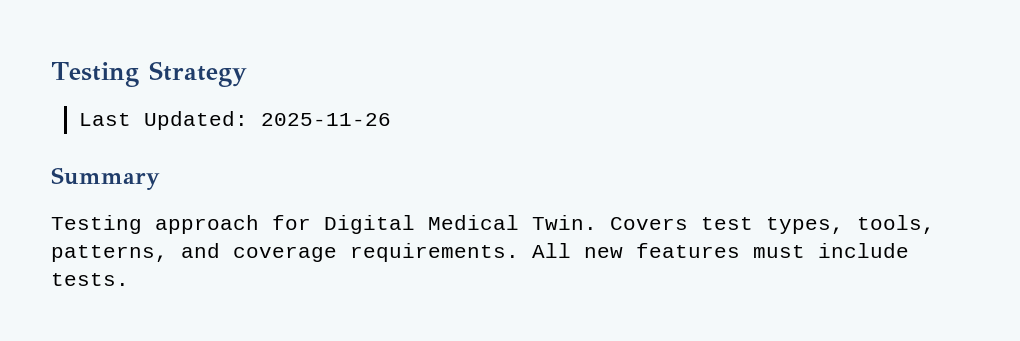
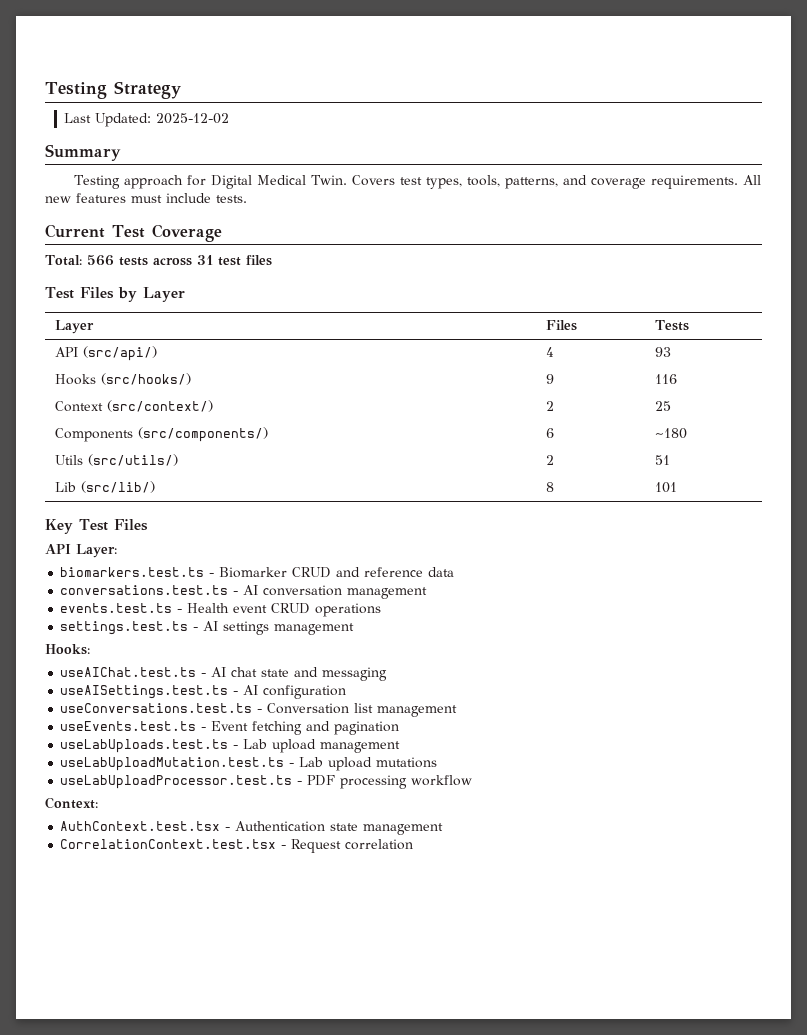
- Last Updated: 2025-11-26
+ Last Updated: 2025-12-02
+ Current Test Coverage
+ Total: 566 tests across 31 test files
+ Test Files by Layer
+ Layer | Files | Tests
+ API (src/api/) | 4 | 93
+ Hooks (src/hooks/) | 9 | 116
+ Context (src/context/) | 2 | 25
+ Components (src/components/) | 6 | ~180
+ Utils (src/utils/) | 2 | 51
+ Lib (src/lib/) | 8 | 101
+ Key Test Files
+ API Layer:
+ biomarkers.test.ts - Biomarker CRUD and reference data
+ conversations.test.ts - AI conversation management
+ events.test.ts - Health event CRUD operations
+ settings.test.ts - AI settings management
+ Hooks:
+ useAIChat.test.ts - AI chat state and messaging
+ useAISettings.test.ts - AI configuration
+ useConversations.test.ts - Conversation list management
+ useEvents.test.ts - Event fetching and pagination
+ useLabUploads.test.ts - Lab upload management
+ useLabUploadMutation.test.ts - Lab upload mutations
+ useLabUploadProcessor.test.ts - PDF processing workflow
+ Context:
+ AuthContext.test.tsx - Authentication state management
+ CorrelationContext.test.tsx - Request correlation

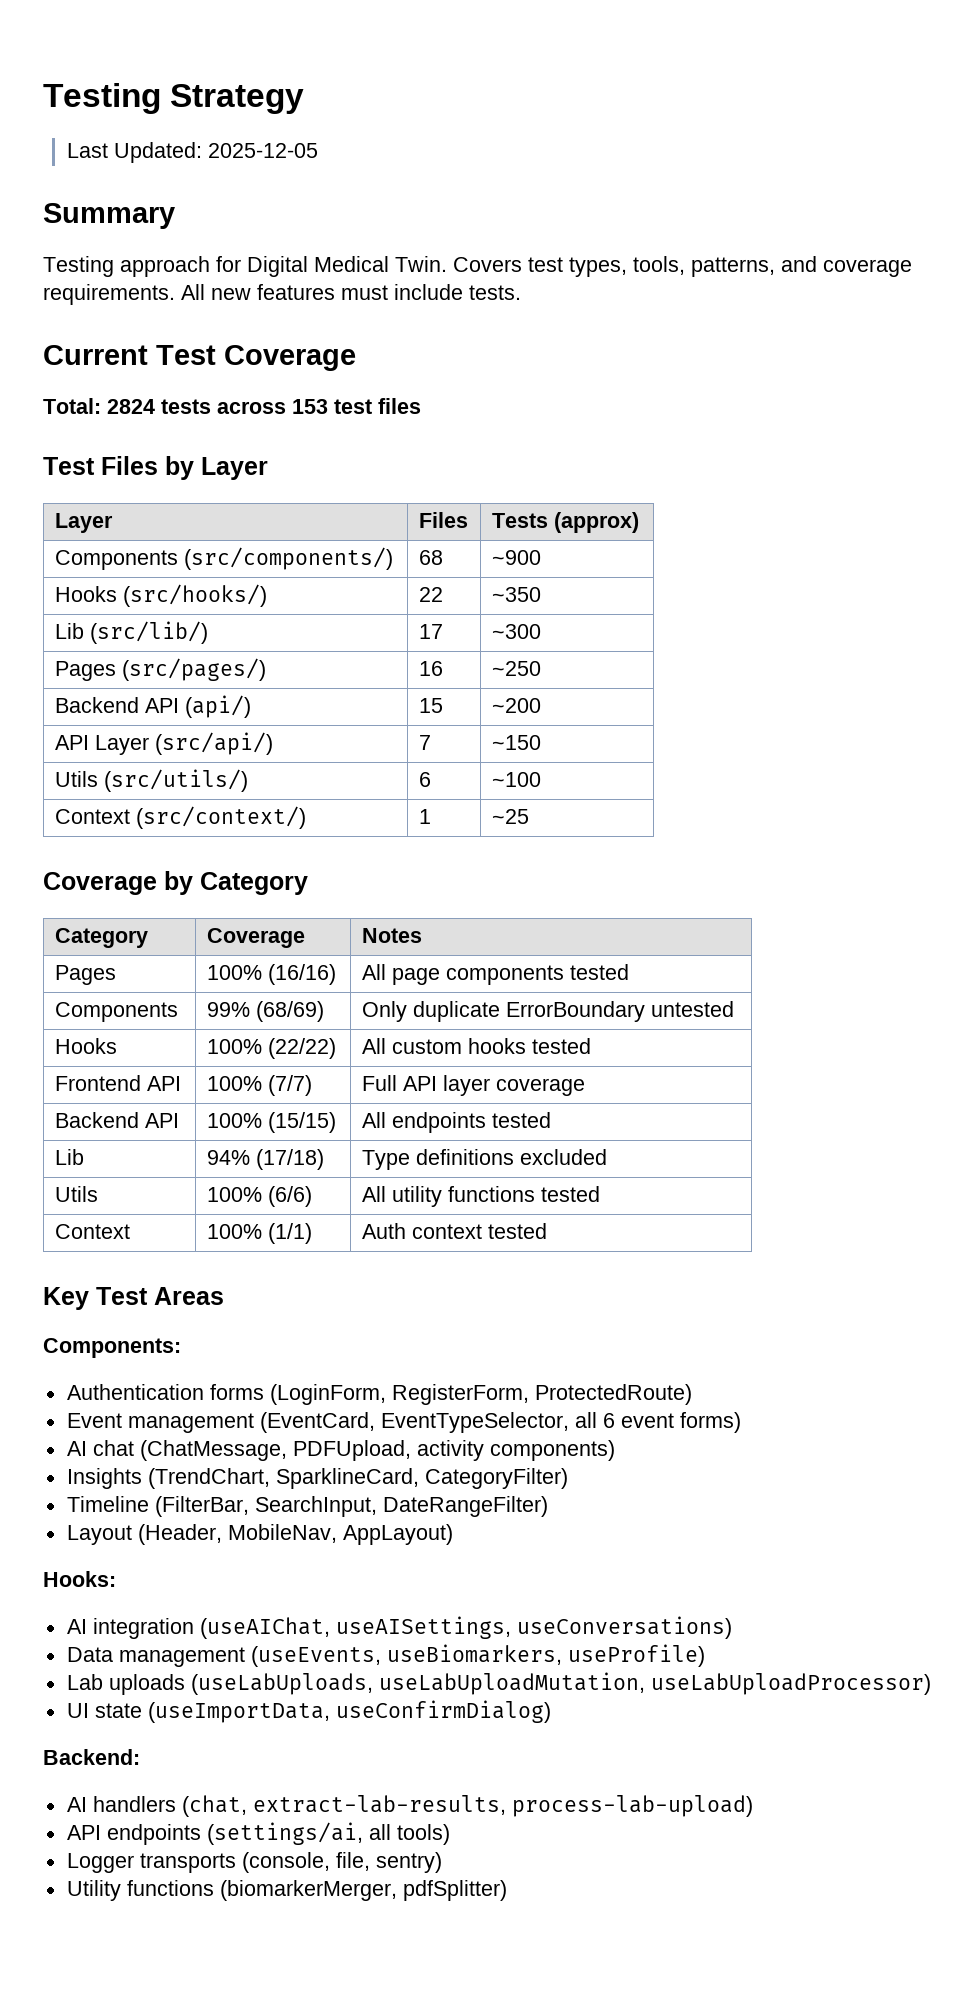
- Last Updated: 2025-12-02
+ Last Updated: 2025-12-05
- Total: 566 tests across 31 test files
+ Total: 2824 tests across 153 test files
- Layer | Files | Tests
- API (src/api/) | 4 | 93
- Hooks (src/hooks/) | 9 | 116
- Context (src/context/) | 2 | 25
- Components (src/components/) | 6 | ~180
- Utils (src/utils/) | 2 | 51
- Lib (src/lib/) | 8 | 101
- Key Test Files
- API Layer:
- biomarkers.test.ts - Biomarker CRUD and reference data
- conversations.test.ts - AI conversation management
- events.test.ts - Health event CRUD operations
- settings.test.ts - AI settings management
+ Layer | Files | Tests (approx)
+ Components (src/components/) | 68 | ~900
+ Hooks (src/hooks/) | 22 | ~350
+ Lib (src/lib/) | 17 | ~300
+ Pages (src/pages/) | 16 | ~250
+ Backend API (api/) | 15 | ~200
+ API Layer (src/api/) | 7 | ~150
+ Utils (src/utils/) | 6 | ~100
+ Context (src/context/) | 1 | ~25
+ Coverage by Category
+ Category | Coverage | Notes
+ Pages | 100% (16/16) | All page components tested
+ Components | 99% (68/69) | Only duplicate ErrorBoundary untested
+ Hooks | 100% (22/22) | All custom hooks tested
+ Frontend API | 100% (7/7) | Full API layer coverage
+ Backend API | 100% (15/15) | All endpoints tested
+ Lib | 94% (17/18) | Type definitions excluded
+ Utils | 100% (6/6) | All utility functions tested
+ Context | 100% (1/1) | Auth context tested
+ Key Test Areas
+ Components:
+ Authentication forms (LoginForm, RegisterForm, ProtectedRoute)
+ Event management (EventCard, EventTypeSelector, all 6 event forms)
+ AI chat (ChatMessage, PDFUpload, activity components)
+ Insights (TrendChart, SparklineCard, CategoryFilter)
+ Timeline (FilterBar, SearchInput, DateRangeFilter)
+ Layout (Header, MobileNav, AppLayout)
  Hooks:
- useAIChat.test.ts - AI chat state and messaging
- useAISettings.test.ts - AI configuration
- useConversations.test.ts - Conversation list management
- useEvents.test.ts - Event fetching and pagination
- useLabUploads.test.ts - Lab upload management
- useLabUploadMutation.test.ts - Lab upload mutations
- useLabUploadProcessor.test.ts - PDF processing workflow
- Context:
- AuthContext.test.tsx - Authentication state management
- CorrelationContext.test.tsx - Request correlation
+ AI integration (useAIChat, useAISettings, useConversations)
+ Data management (useEvents, useBiomarkers, useProfile)
+ Lab uploads (useLabUploads, useLabUploadMutation, useLabUploadProcessor)
+ UI state (useImportData, useConfirmDialog)
+ Backend:
+ AI handlers (chat, extract-lab-results, process-lab-upload)
+ API endpoints (settings/ai, all tools)
+ Logger transports (console, file, sentry)
+ Utility functions (biomarkerMerger, pdfSplitter)

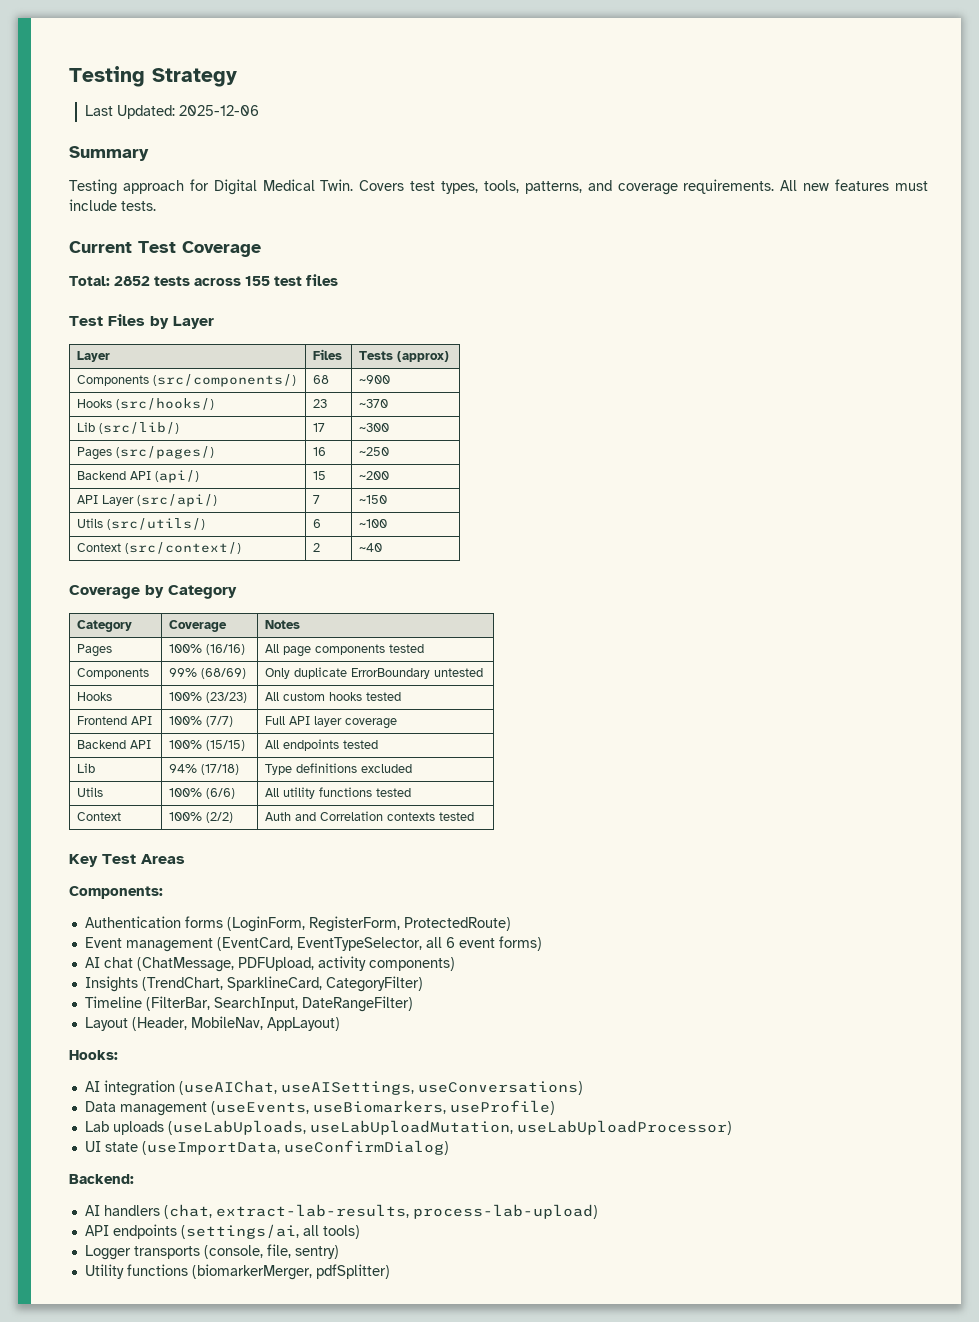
- Last Updated: 2025-12-05
+ Last Updated: 2025-12-06
- Total: 2824 tests across 153 test files
+ Total: 2852 tests across 155 test files
- Hooks (src/hooks/) | 22 | ~350
+ Hooks (src/hooks/) | 23 | ~370
- Context (src/context/) | 1 | ~25
+ Context (src/context/) | 2 | ~40
- Hooks | 100% (22/22) | All custom hooks tested
+ Hooks | 100% (23/23) | All custom hooks tested
- Context | 100% (1/1) | Auth context tested
+ Context | 100% (2/2) | Auth and Correlation contexts tested

